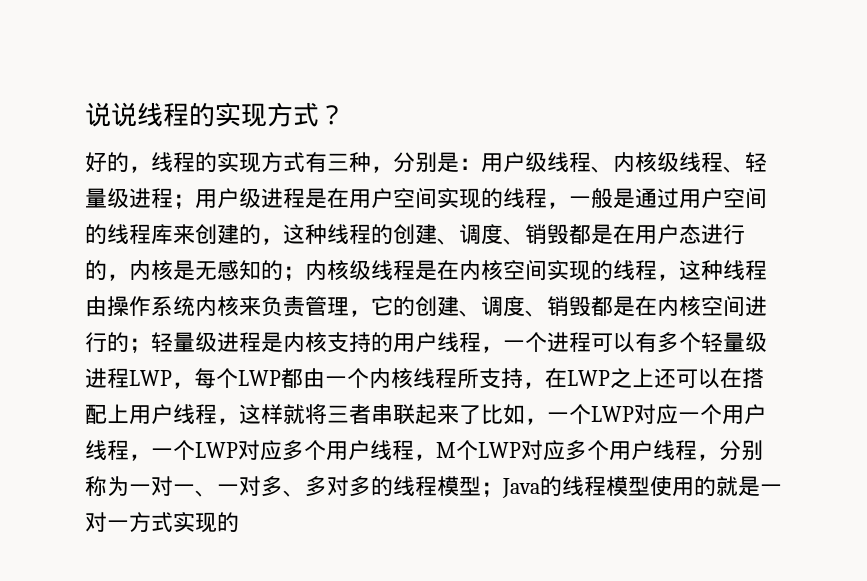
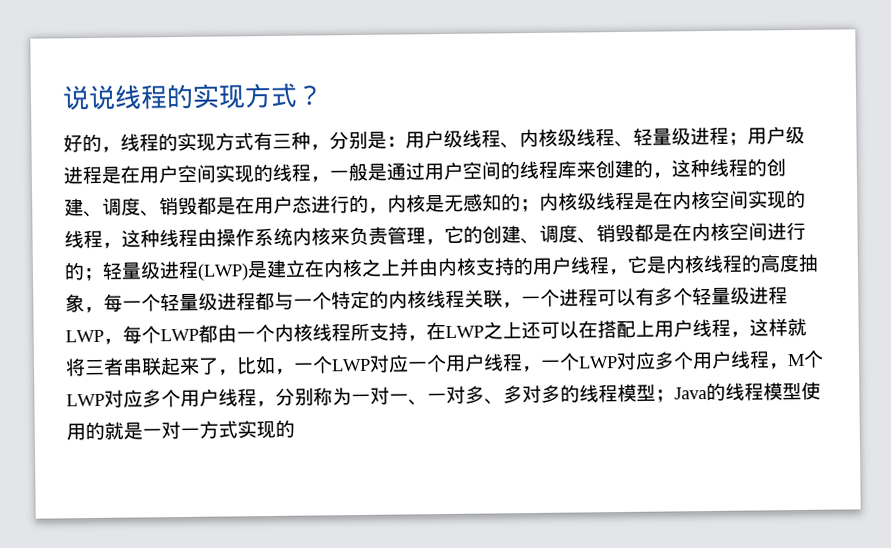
- 轻量级进程是内核支持的用户线程，一个进程可以有多个轻量级进程LWP，每个LWP都由一个内核线程所支持，在LWP之上还可以在搭配上用户线程，这样就将三者串联起来了比如，一个LWP对应一个用户线程，一个LWP对应多个用户线程，M个LWP对应多个用户线程，分别称为一对一、一对多、多对多的线程模型；
+ 轻量级进程(LWP)是建立在内核之上并由内核支持的用户线程，它是内核线程的高度抽象，每一个轻量级进程都与一个特定的内核线程关联，一个进程可以有多个轻量级进程LWP，每个LWP都由一个内核线程所支持，在LWP之上还可以在搭配上用户线程，这样就将三者串联起来了，比如，一个LWP对应一个用户线程，一个LWP对应多个用户线程，M个LWP对应多个用户线程，分别称为一对一、一对多、多对多的线程模型；

